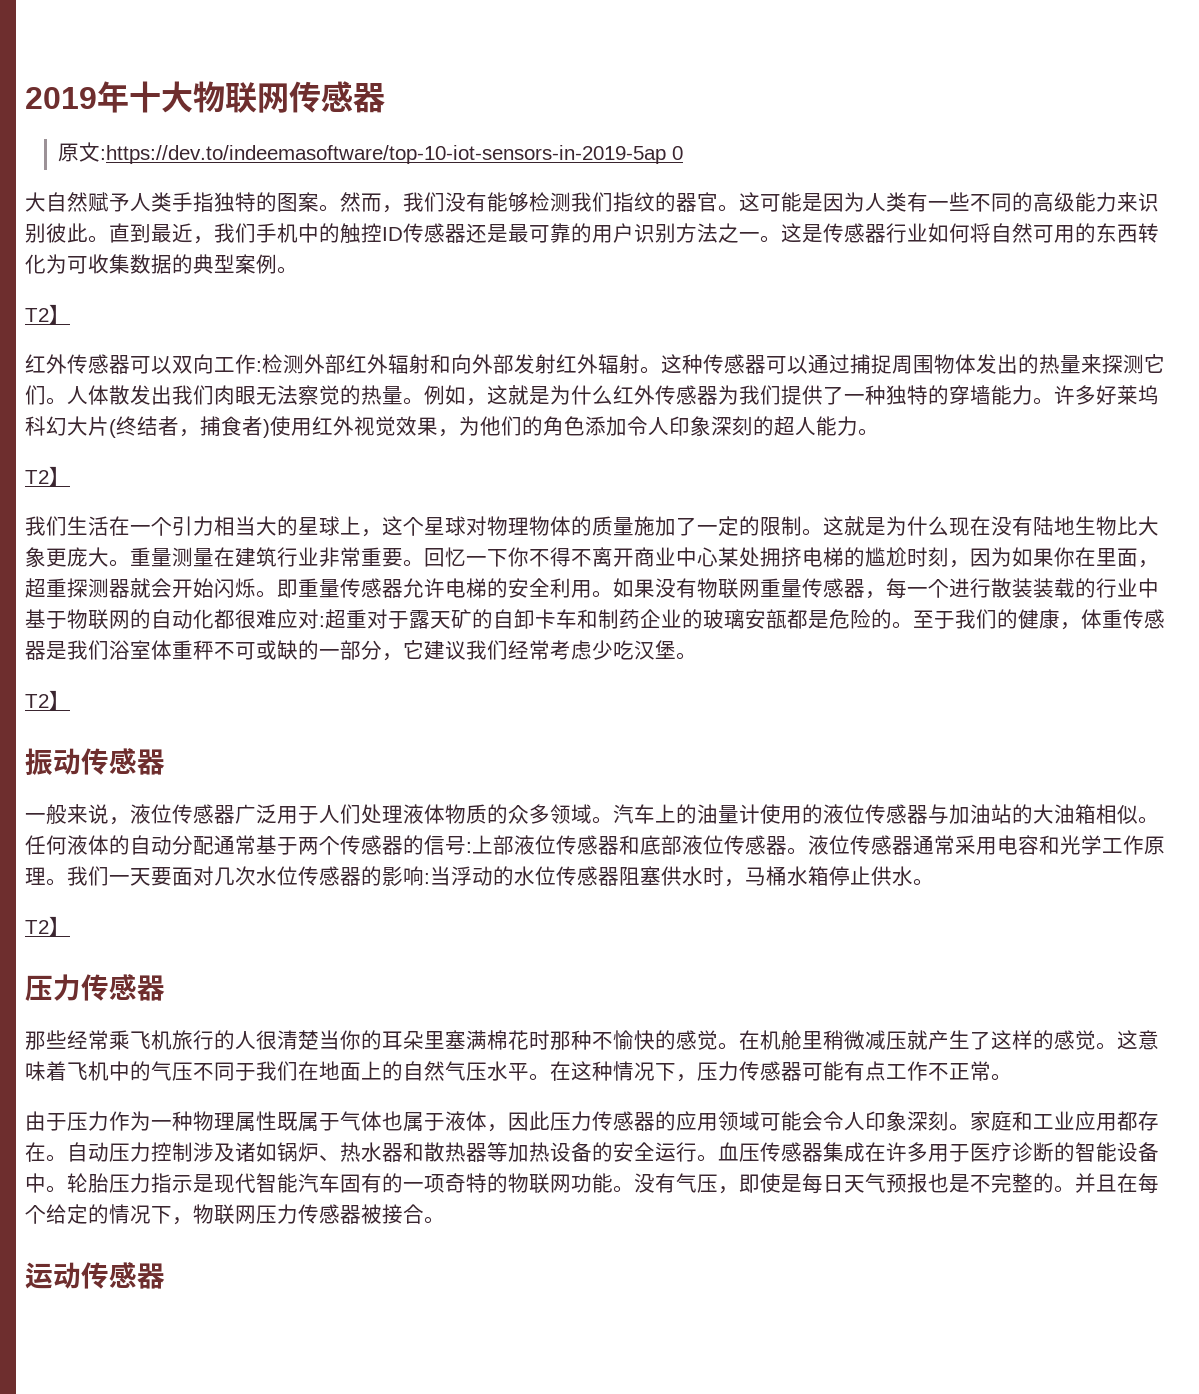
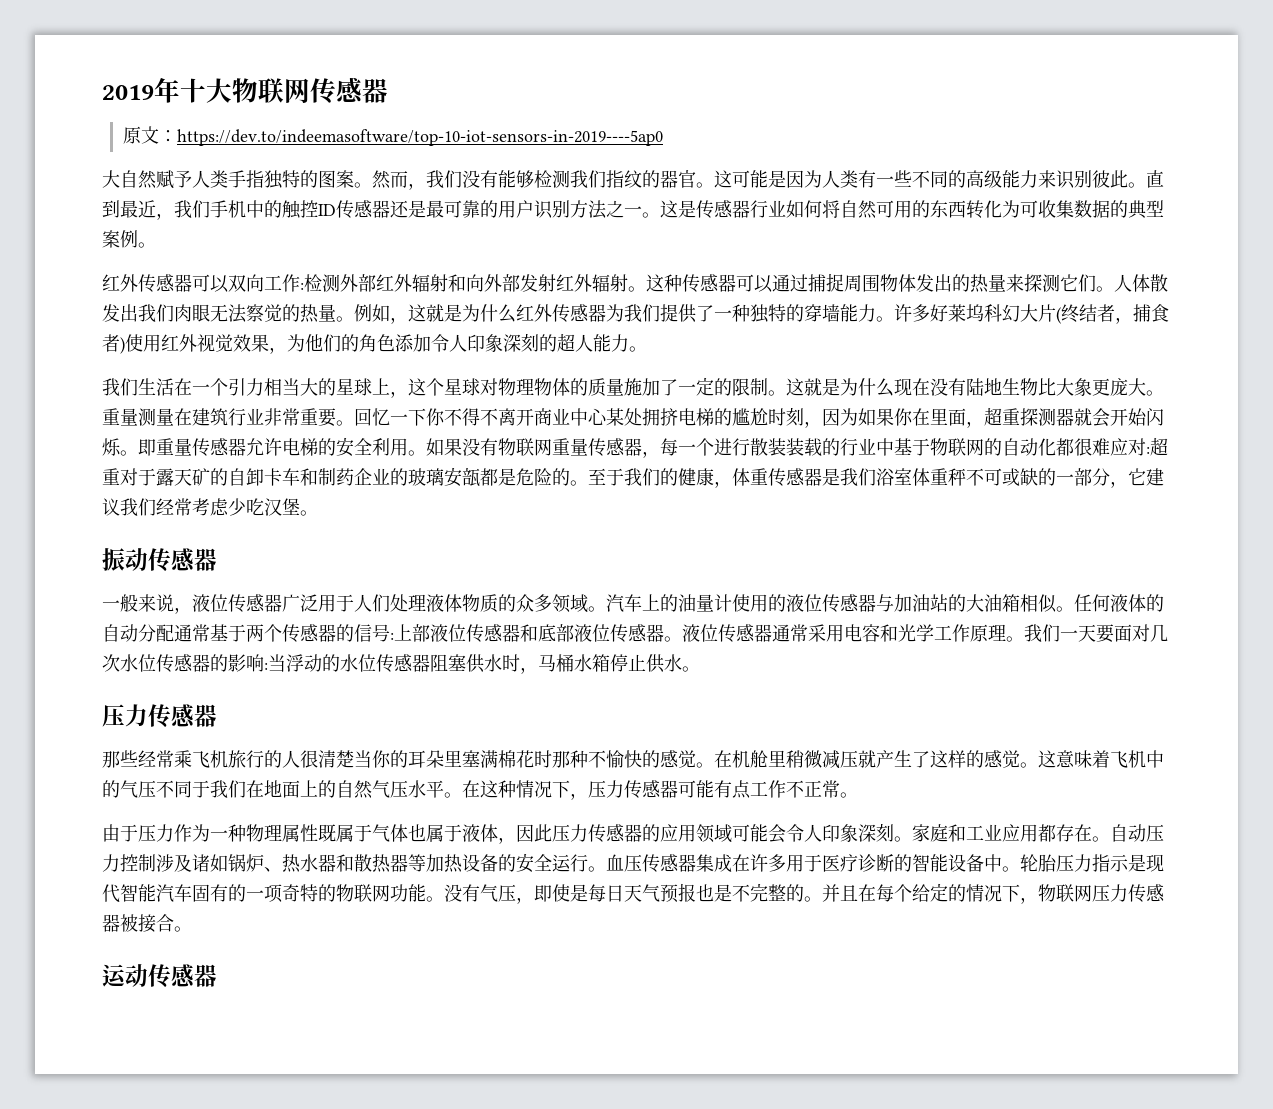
- 原文:https://dev.to/indeemasoftware/top-10-iot-sensors-in-2019-5ap 0
+ 原文：https://dev.to/indeemasoftware/top-10-iot-sensors-in-2019----5ap0
  这是传感器行业如何将自然可用的东西转化为可收集数据的典型案例。
- T2】
  许多好莱坞科幻大片(终结者，捕食者)使用红外视觉效果，为他们的角色添加令人印象深刻的超人能力。
- T2】
  至于我们的健康，体重传感器是我们浴室体重秤不可或缺的一部分，它建议我们经常考虑少吃汉堡。
- T2】
  我们一天要面对几次水位传感器的影响:当浮动的水位传感器阻塞供水时，马桶水箱停止供水。
- T2】

